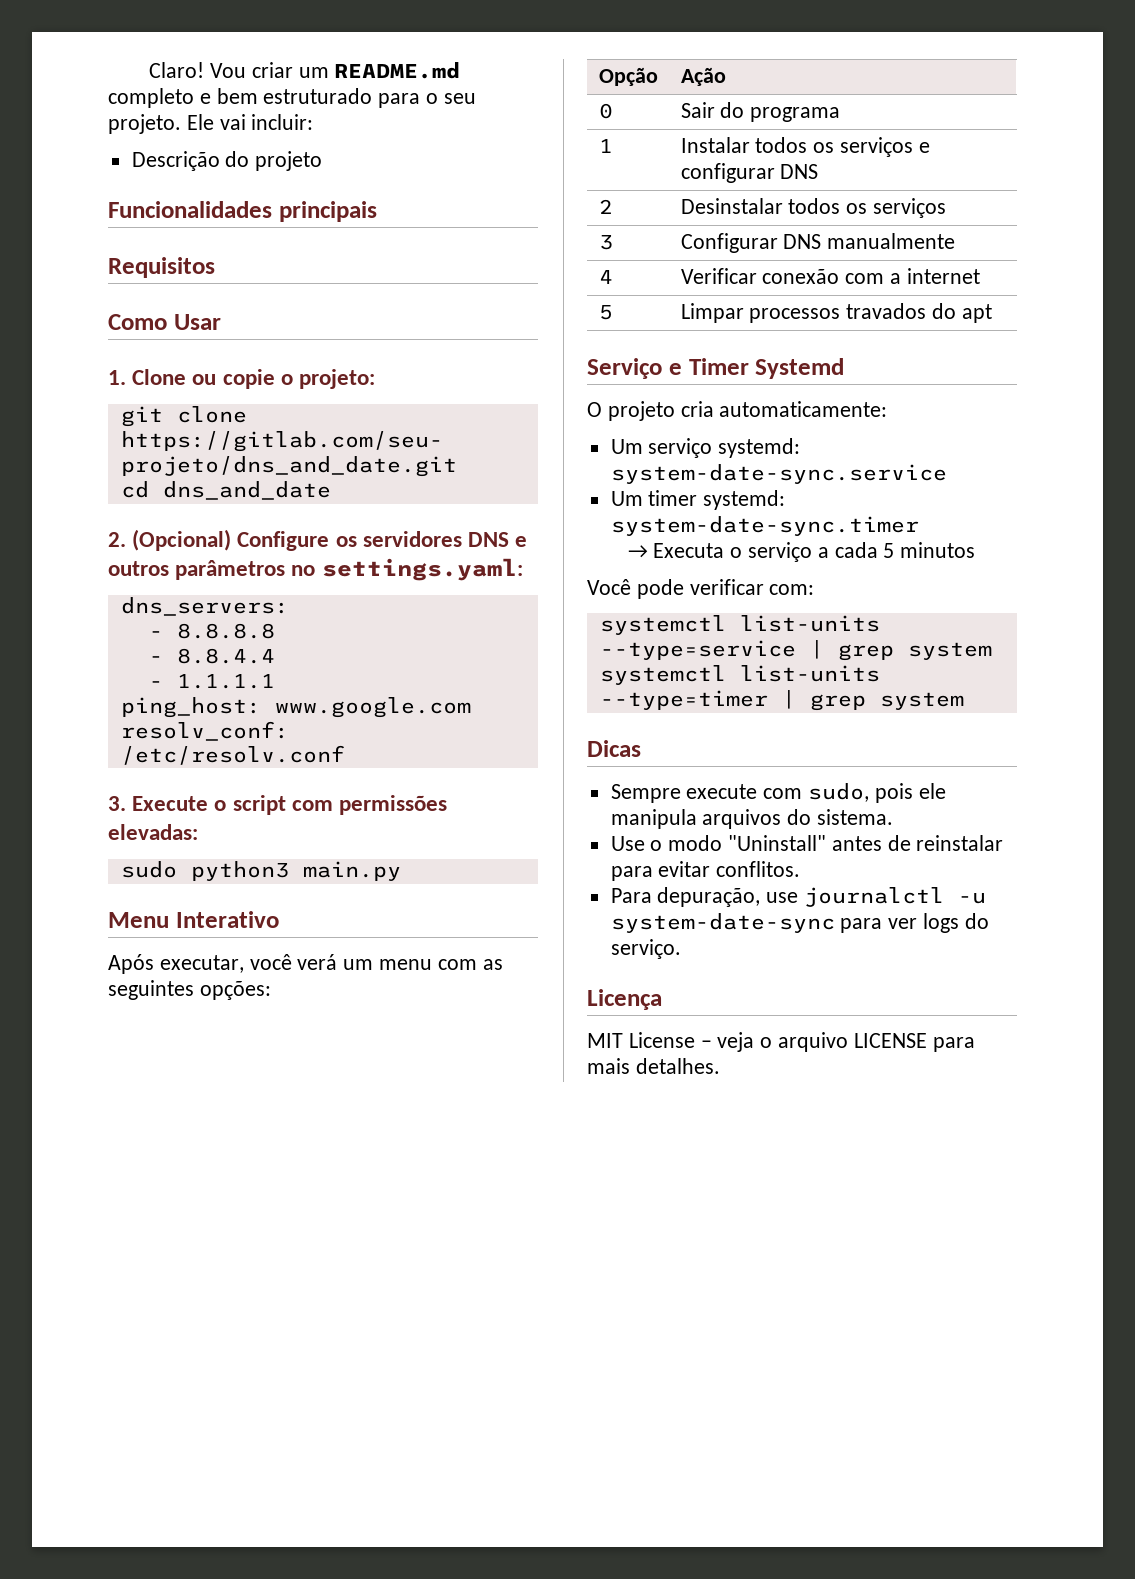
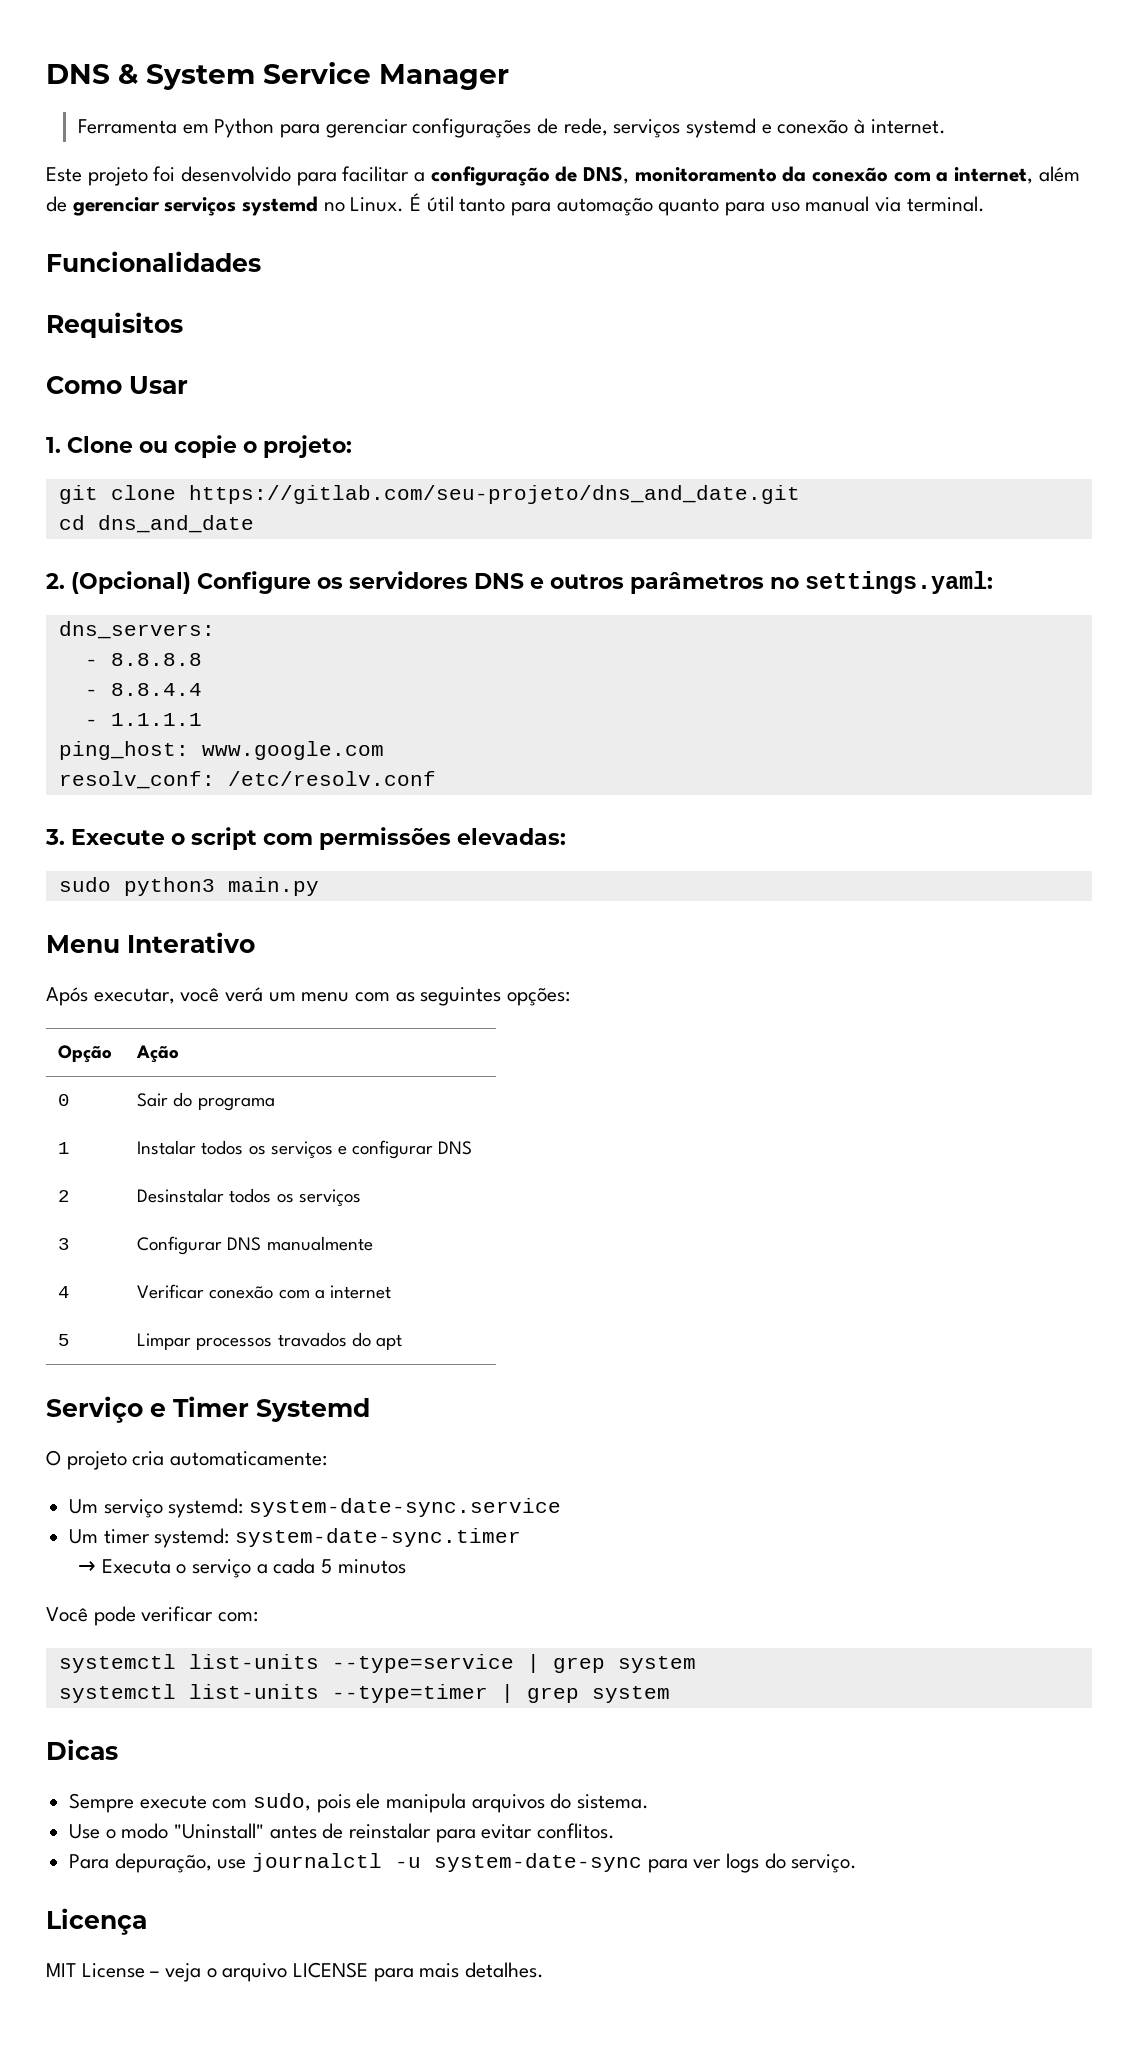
- Claro! Vou criar um README.md completo e bem estruturado para o seu projeto. Ele vai incluir:
- Descrição do projeto
+ DNS & System Service Manager
+ Ferramenta em Python para gerenciar configurações de rede, serviços systemd e conexão à internet.
+ Este projeto foi desenvolvido para facilitar a configuração de DNS, monitoramento da conexão com a internet, além de gerenciar serviços systemd no Linux. É útil tanto para automação quanto para uso manual via terminal.
- Funcionalidades principais
+ Funcionalidades

